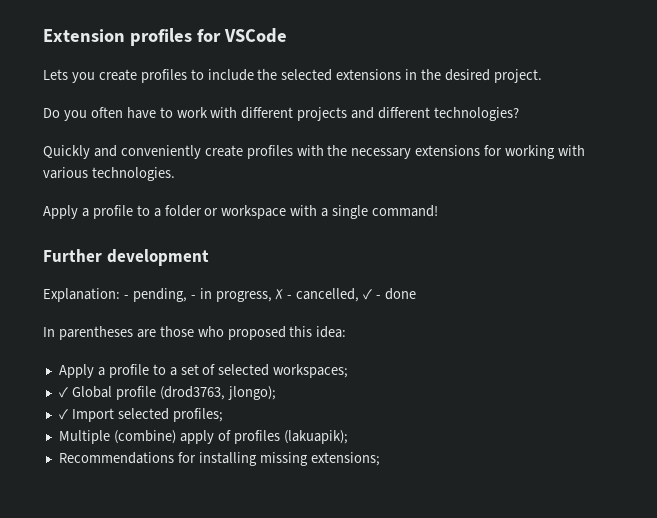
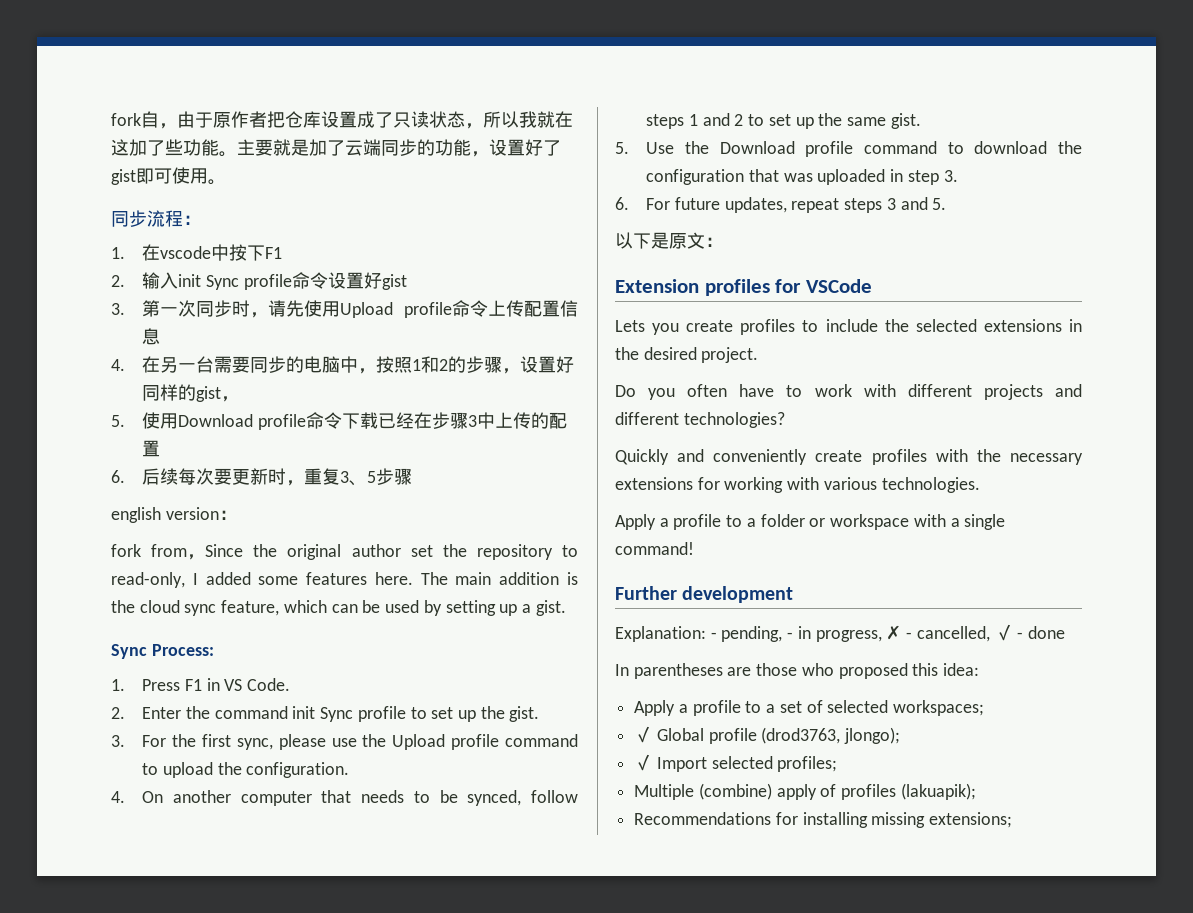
+ fork自，由于原作者把仓库设置成了只读状态，所以我就在这加了些功能。主要就是加了云端同步的功能，设置好了gist即可使用。
+ 同步流程：
+ 1.在vscode中按下F1
+ 2.输入init Sync profile命令设置好gist
+ 3.第一次同步时，请先使用Upload profile命令上传配置信息
+ 4.在另一台需要同步的电脑中，按照1和2的步骤，设置好同样的gist，
+ 5.使用Download profile命令下载已经在步骤3中上传的配置
+ 6.后续每次要更新时，重复3、5步骤
+ english version：
+ fork from，Since the original author set the repository to read-only, I added some features here. The main addition is the cloud sync feature, which can be used by setting up a gist.
+ Sync Process:
+ 1. Press F1 in VS Code.
+ 2. Enter the command init Sync profile to set up the gist.
+ 3. For the first sync, please use the Upload profile command to upload the configuration.
+ 4. On another computer that needs to be synced, follow steps 1 and 2 to set up the same gist.
+ 5. Use the Download profile command to download the configuration that was uploaded in step 3.
+ 6. For future updates, repeat steps 3 and 5.
+ 以下是原文：

